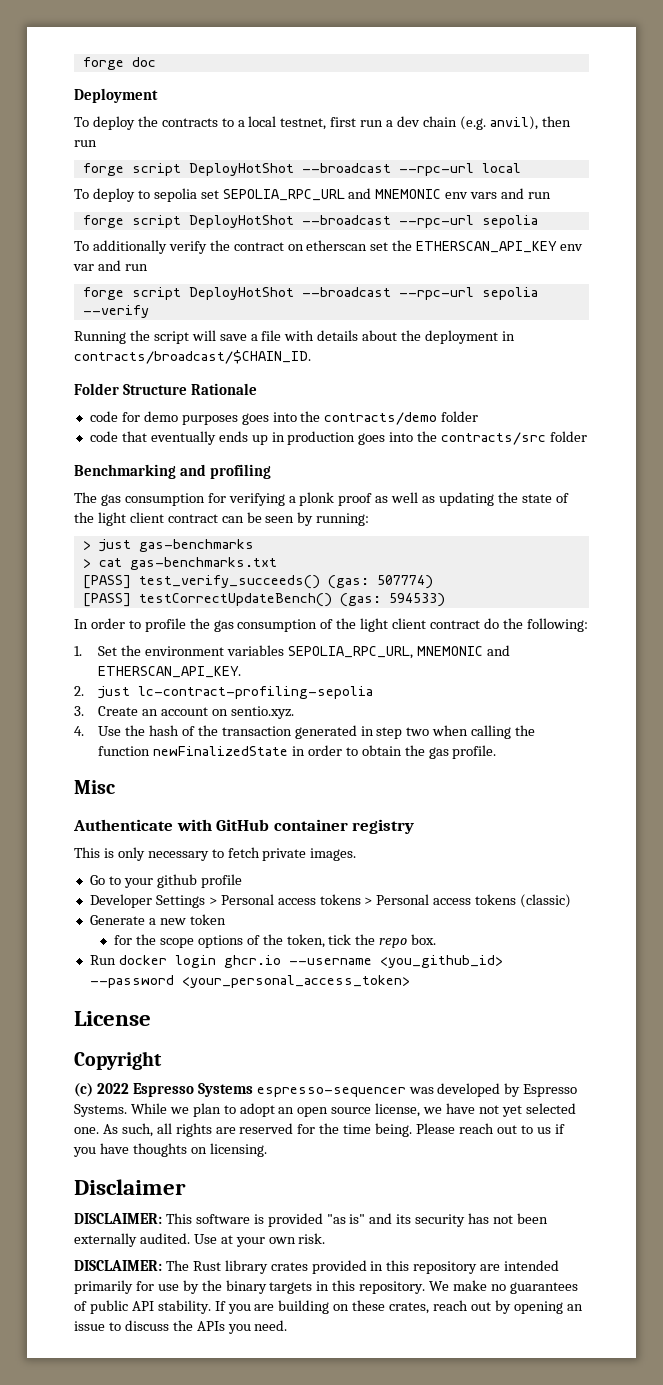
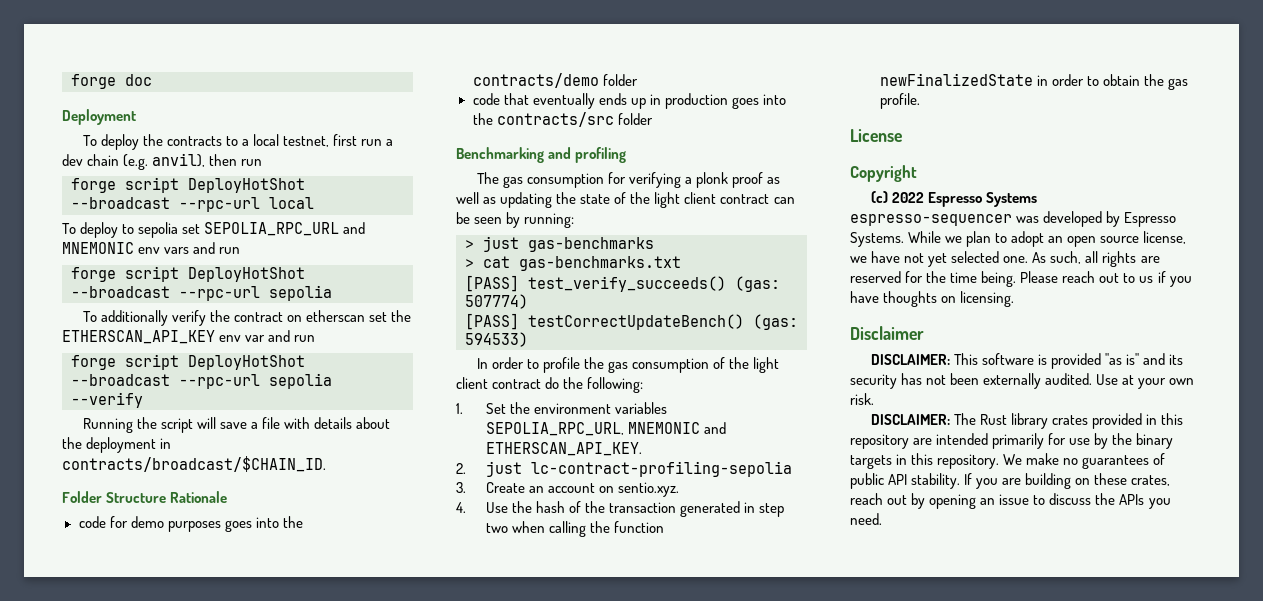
- Misc
- Authenticate with GitHub container registry
- This is only necessary to fetch private images.
- Go to your github profile
- Developer Settings > Personal access tokens > Personal access tokens (classic)
- Generate a new token
- for the scope options of the token, tick the repo box.
- Run docker login ghcr.io --username <you_github_id> --password <your_personal_access_token>

